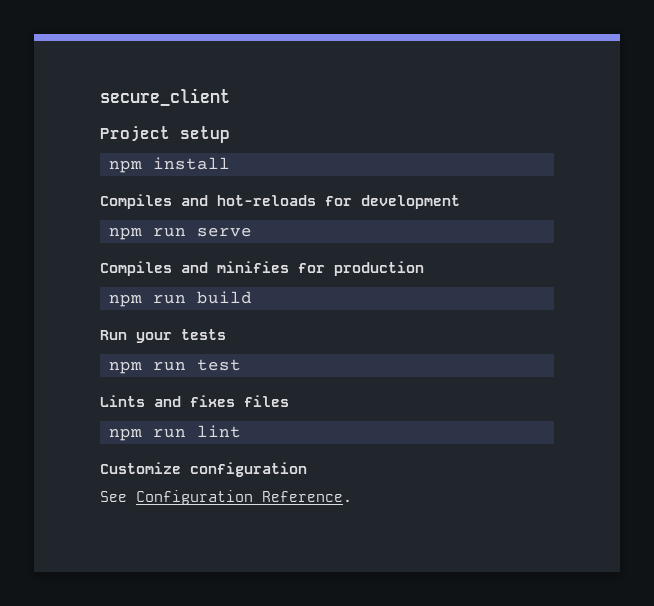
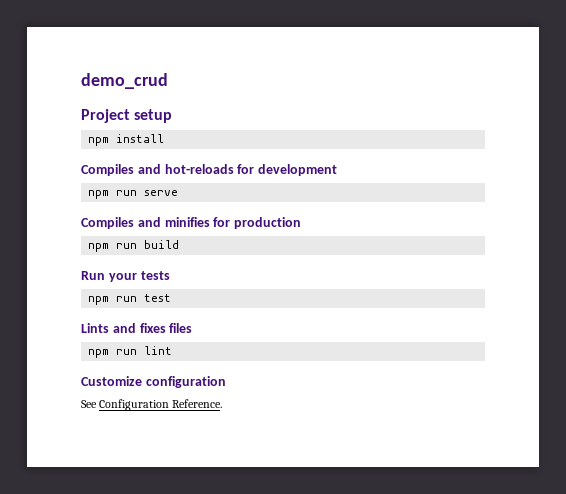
- secure_client
+ demo_crud

